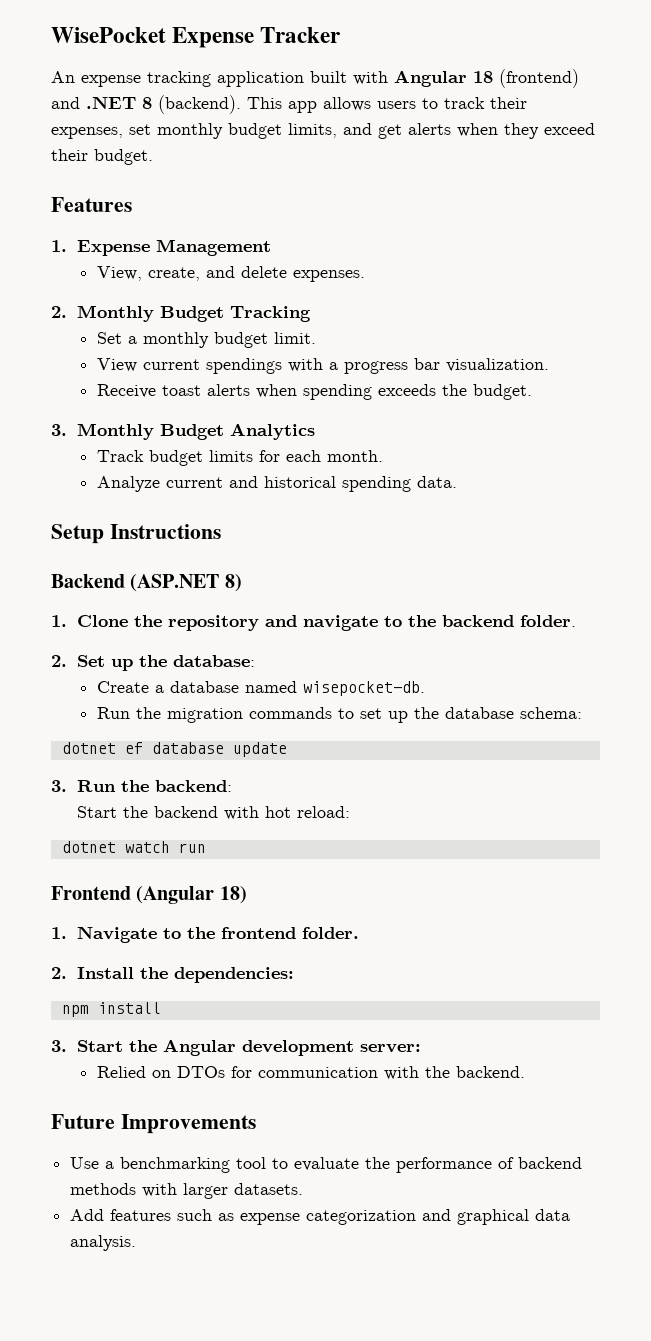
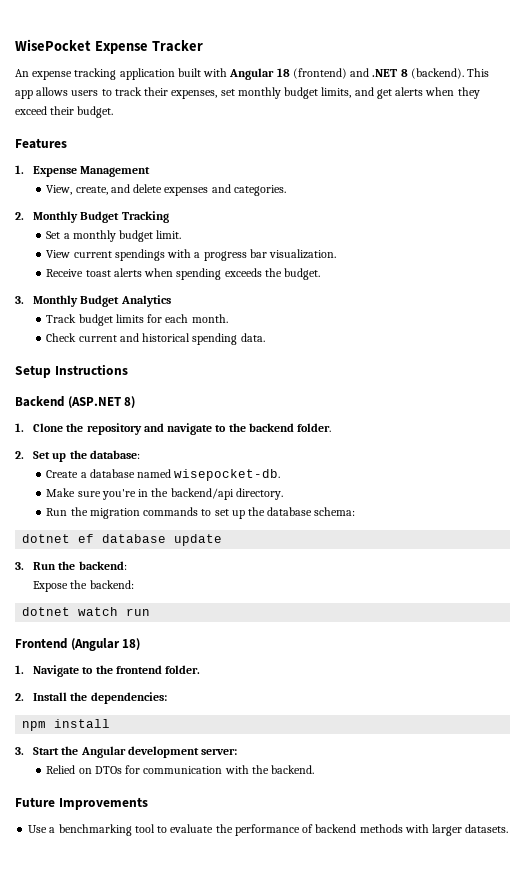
- View, create, and delete expenses.
+ View, create, and delete expenses and categories.
- Analyze current and historical spending data.
+ Check current and historical spending data.
+ Make sure you're in the backend/api directory.
- Start the backend with hot reload:
+ Expose the backend:
- Add features such as expense categorization and graphical data analysis.

